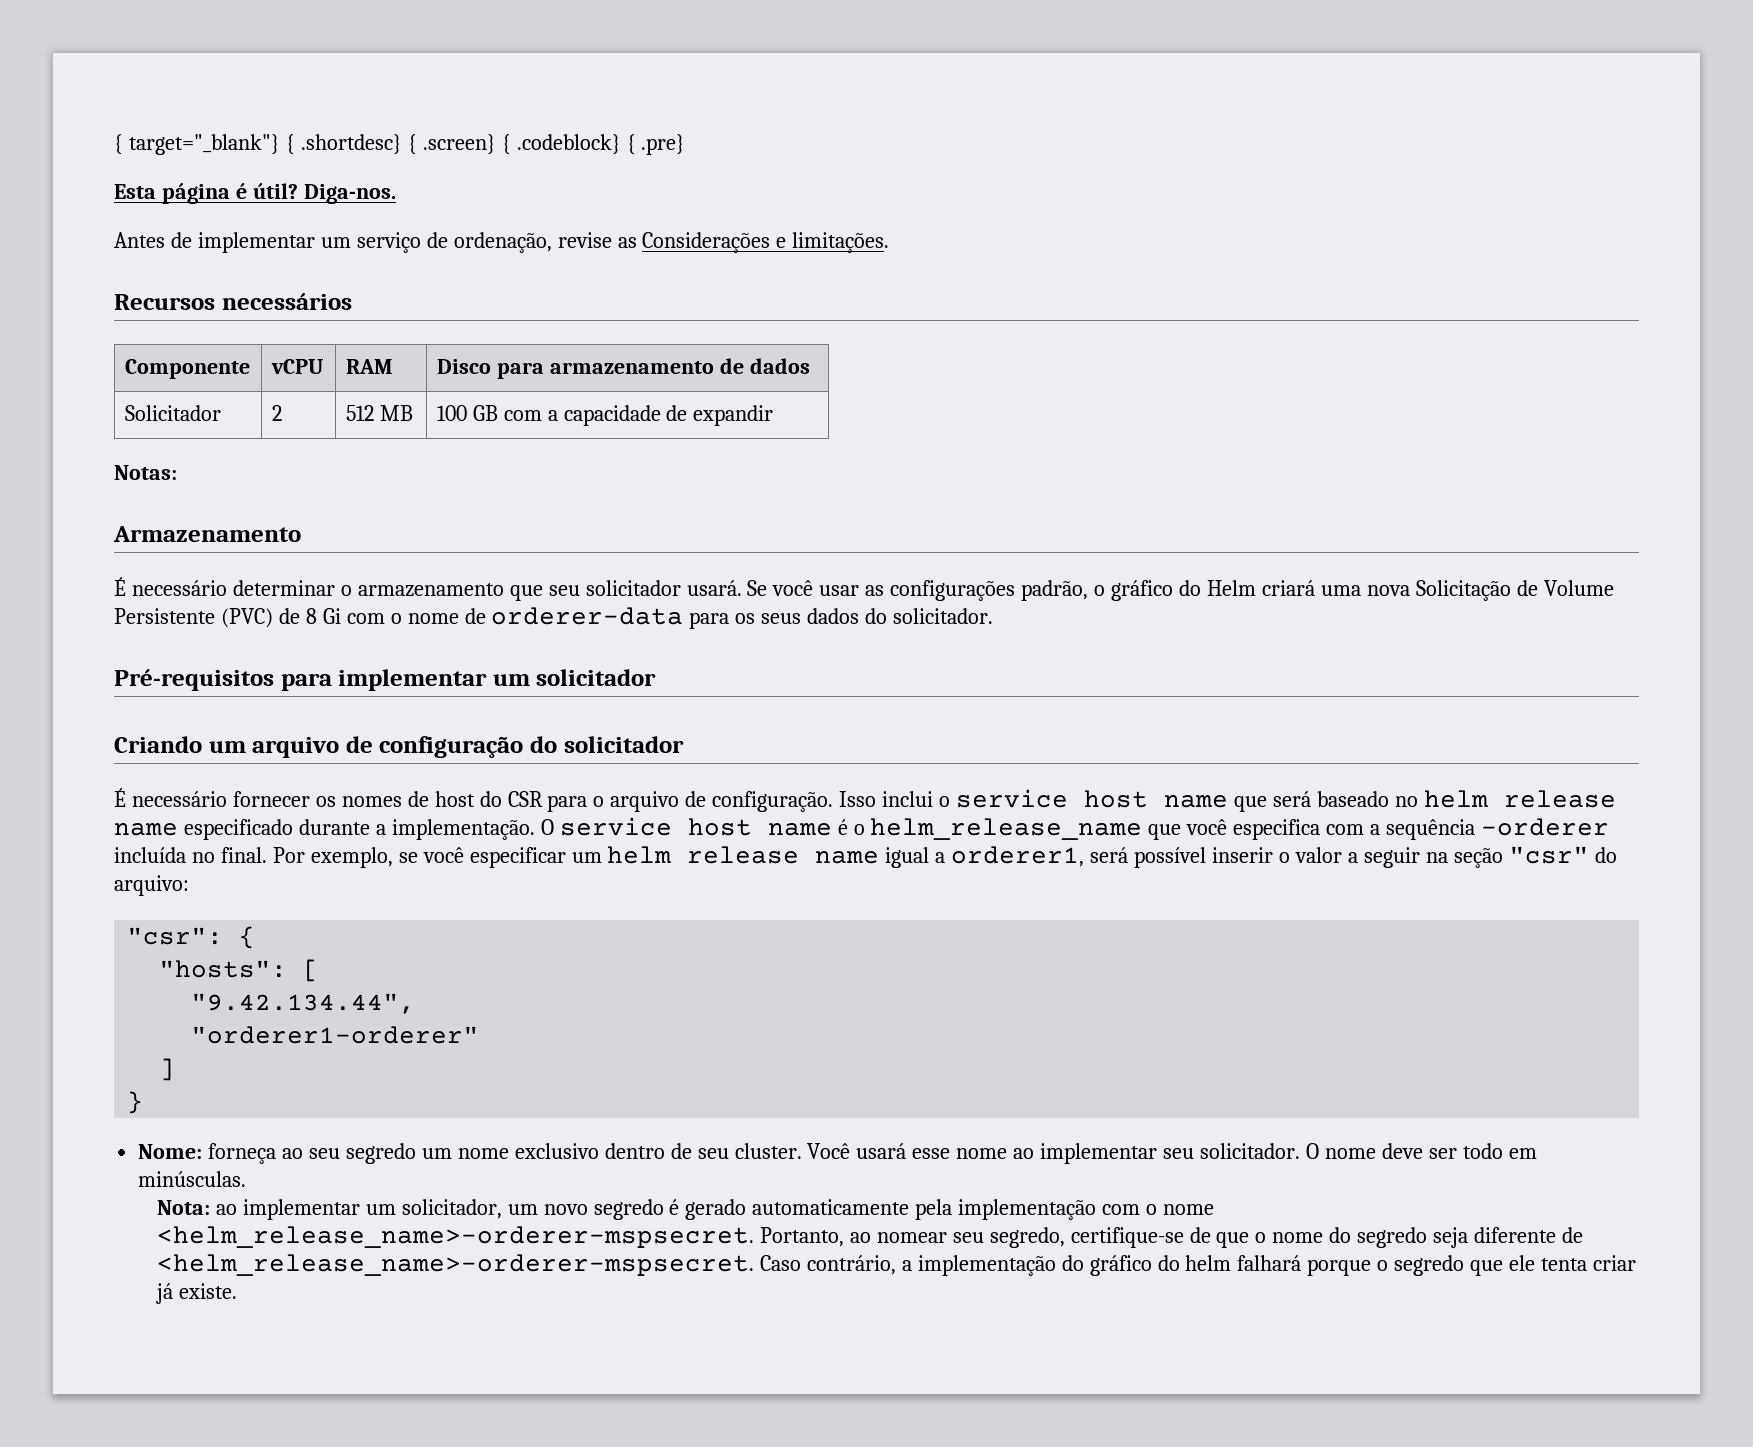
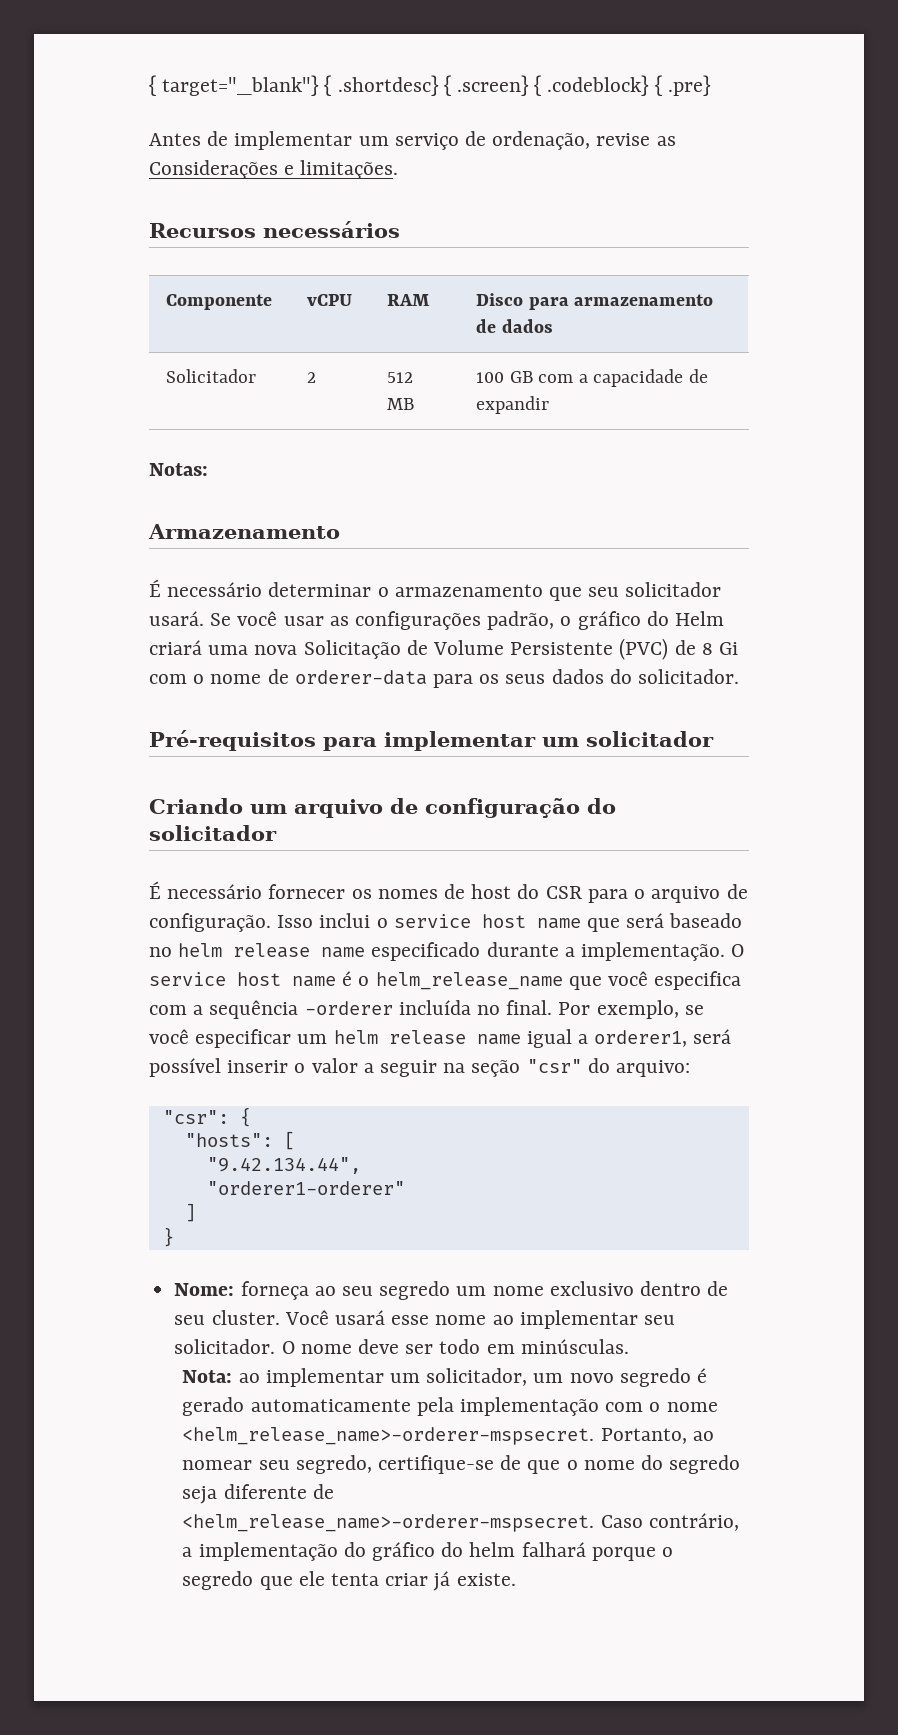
- Esta página é útil? Diga-nos.

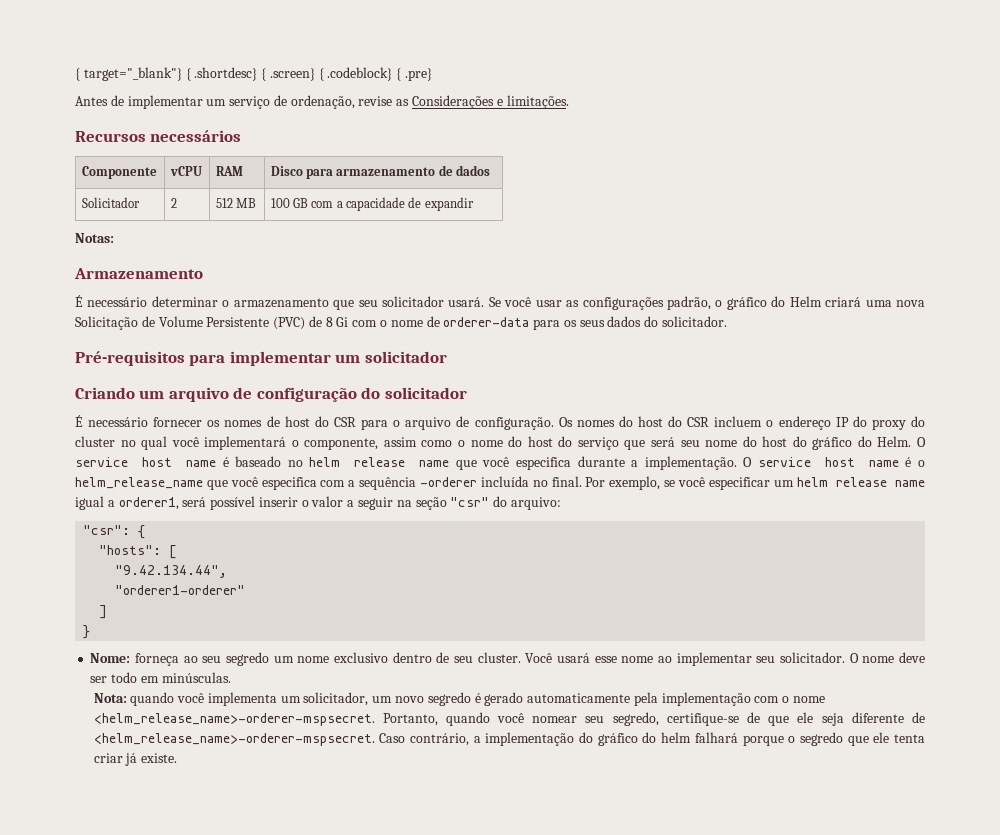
- Isso inclui o service host name que será baseado no helm release name especificado durante a implementação.
+ Os nomes do host do CSR incluem o endereço IP do proxy do cluster no qual você implementará o componente, assim como o nome do host do serviço que será seu nome do host do gráfico do Helm. O service host name é baseado no helm release name que você especifica durante a implementação.
- Nota: ao implementar um solicitador, um novo segredo é gerado automaticamente pela implementação com o nome <helm_release_name>-orderer-mspsecret.
+ Nota: quando você implementa um solicitador, um novo segredo é gerado automaticamente pela implementação com o nome <helm_release_name>-orderer-mspsecret.
- Portanto, ao nomear seu segredo, certifique-se de que o nome do segredo seja diferente de <helm_release_name>-orderer-mspsecret.
+ Portanto, quando você nomear seu segredo, certifique-se de que ele seja diferente de <helm_release_name>-orderer-mspsecret.

